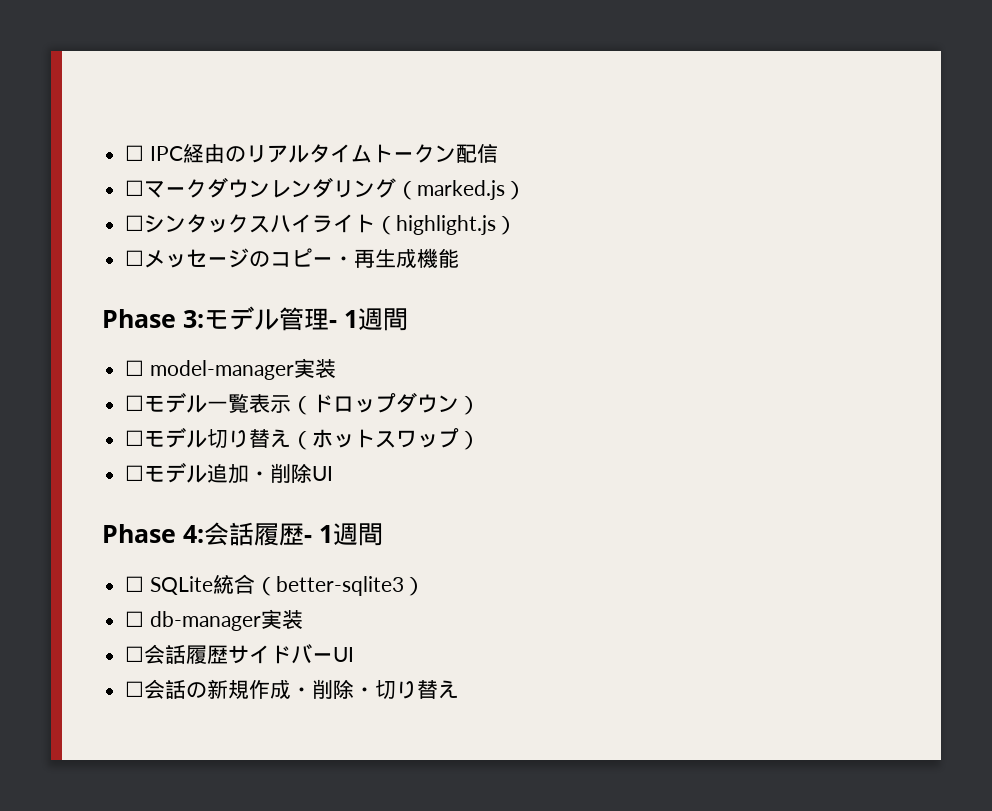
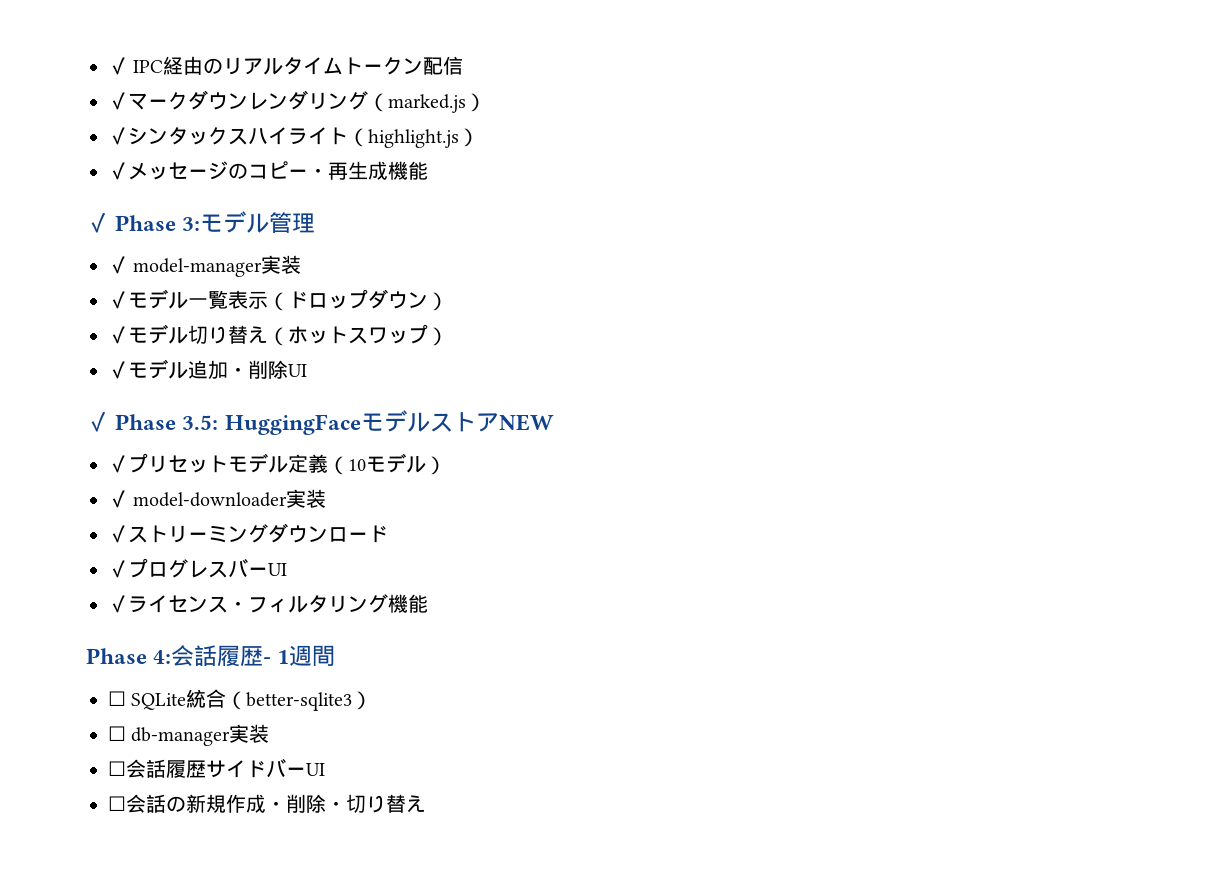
- ☐ IPC経由のリアルタイムトークン配信
+ ✓ IPC経由のリアルタイムトークン配信
- ☐マークダウンレンダリング（marked.js）
+ ✓マークダウンレンダリング（marked.js）
- ☐シンタックスハイライト（highlight.js）
+ ✓シンタックスハイライト（highlight.js）
- ☐メッセージのコピー・再生成機能
+ ✓メッセージのコピー・再生成機能
- Phase 3:モデル管理- 1週間
- ☐ model-manager実装
+ ✓ Phase 3:モデル管理
+ ✓ model-manager実装
- ☐モデル一覧表示（ドロップダウン）
+ ✓モデル一覧表示（ドロップダウン）
- ☐モデル切り替え（ホットスワップ）
+ ✓モデル切り替え（ホットスワップ）
- ☐モデル追加・削除UI
+ ✓モデル追加・削除UI
+ ✓ Phase 3.5: HuggingFaceモデルストアNEW
+ ✓プリセットモデル定義（10モデル）
+ ✓ model-downloader実装
+ ✓ストリーミングダウンロード
+ ✓プログレスバーUI
+ ✓ライセンス・フィルタリング機能

